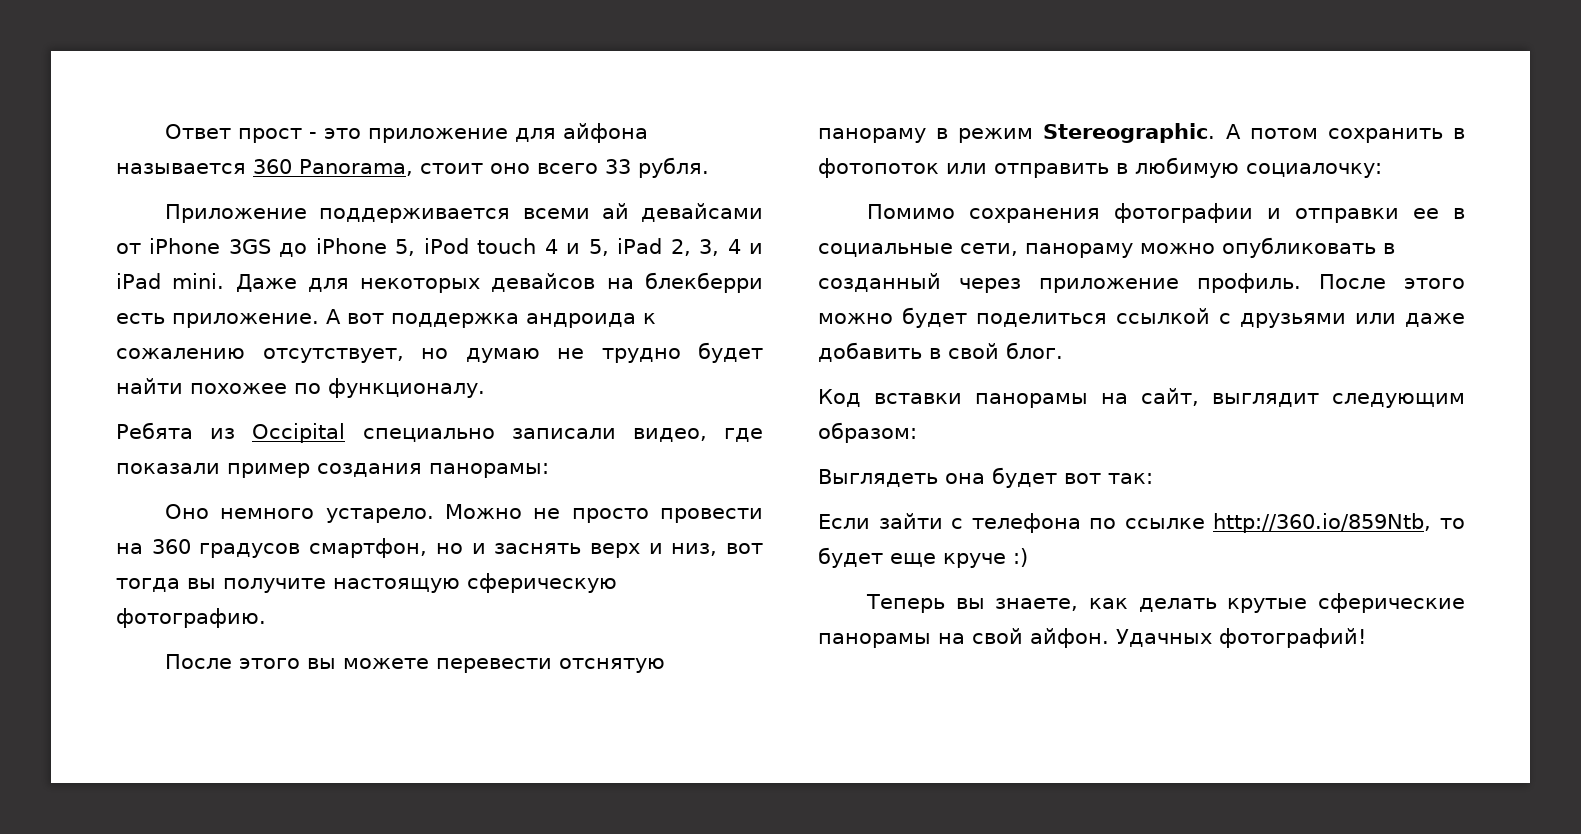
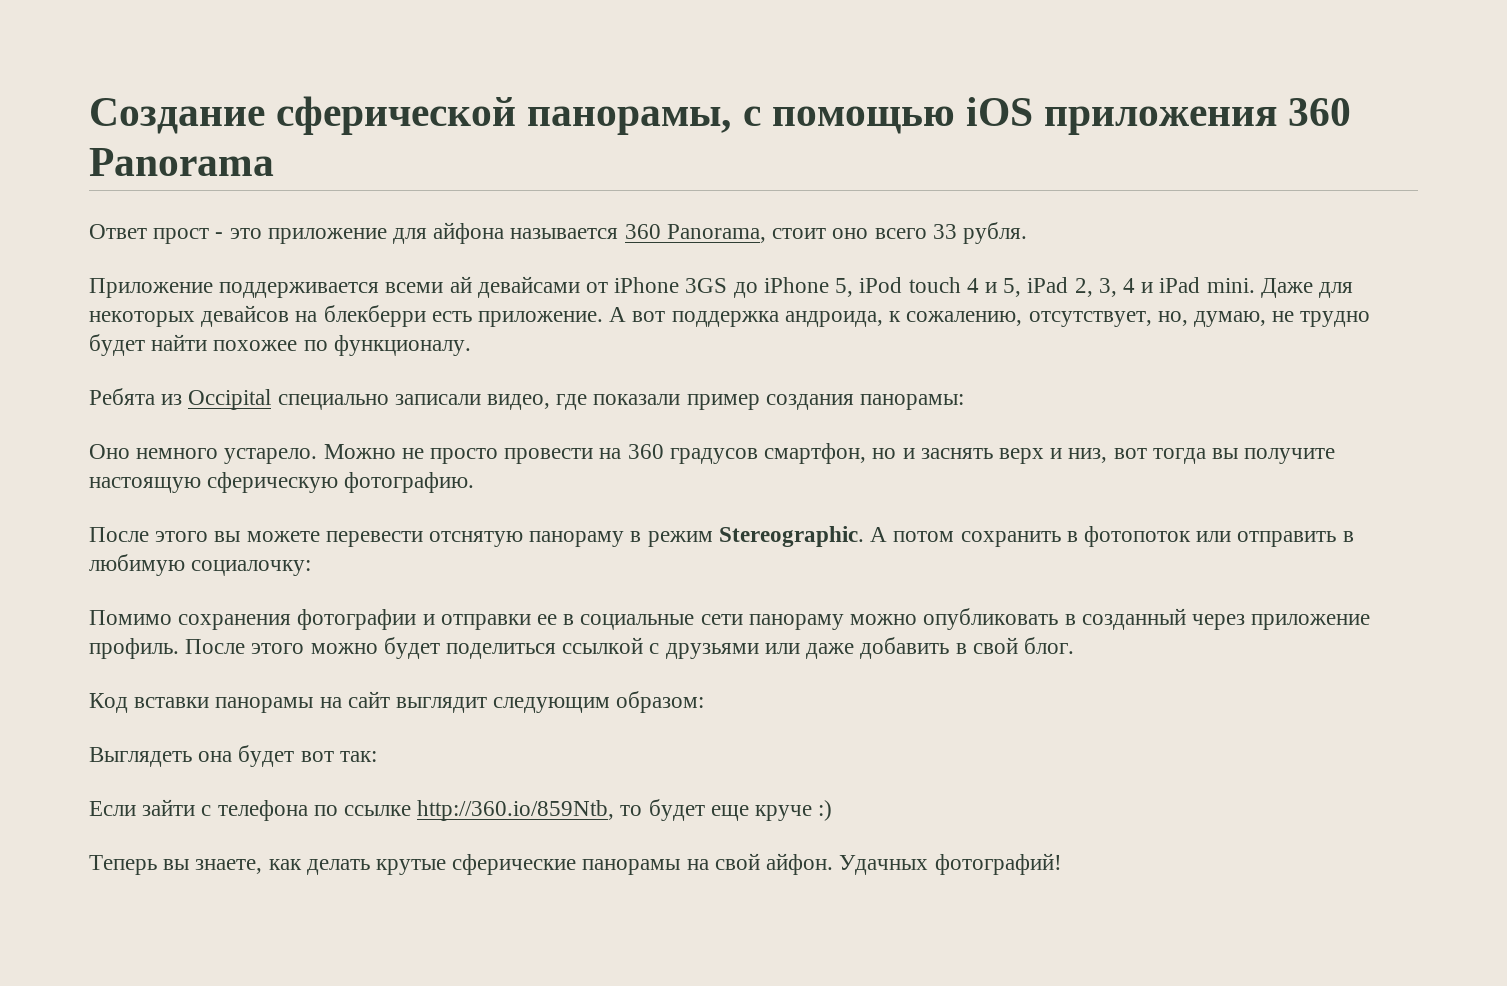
+ Создание сферической панорамы, с помощью iOS приложения 360 Panorama
- А вот поддержка андроида к сожалению отсутствует, но думаю не трудно будет найти похожее по функционалу.
+ А вот поддержка андроида, к сожалению, отсутствует, но, думаю, не трудно будет найти похожее по функционалу.
- Помимо сохранения фотографии и отправки ее в социальные сети, панораму можно опубликовать в созданный через приложение профиль.
+ Помимо сохранения фотографии и отправки ее в социальные сети панораму можно опубликовать в созданный через приложение профиль.
- Код вставки панорамы на сайт, выглядит следующим образом:
+ Код вставки панорамы на сайт выглядит следующим образом:

